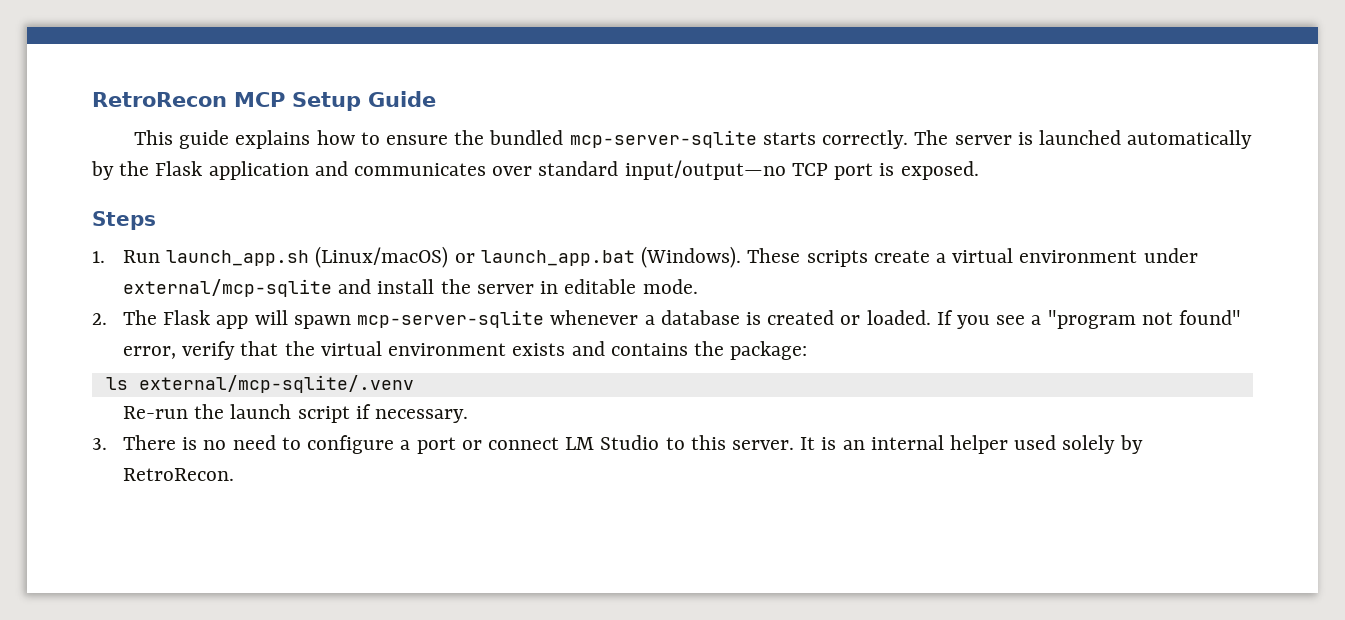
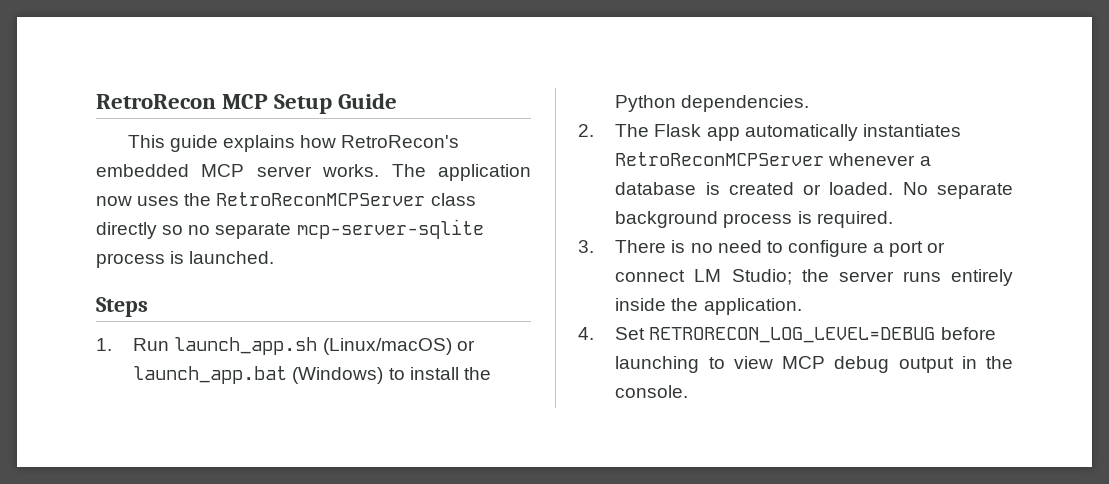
- This guide explains how to ensure the bundled mcp-server-sqlite starts correctly. The server is launched automatically by the Flask application and communicates over standard input/output—no TCP port is exposed.
+ This guide explains how RetroRecon's embedded MCP server works. The application now uses the RetroReconMCPServer class directly so no separate mcp-server-sqlite process is launched.
- 1. Run launch_app.sh (Linux/macOS) or launch_app.bat (Windows). These scripts create a virtual environment under external/mcp-sqlite and install the server in editable mode.
+ 1. Run launch_app.sh (Linux/macOS) or launch_app.bat (Windows) to install the Python dependencies.
- 2. The Flask app will spawn mcp-server-sqlite whenever a database is created or loaded.
+ 2. The Flask app automatically instantiates RetroReconMCPServer whenever a database is created or loaded.
- If you see a "program not found" error, verify that the virtual environment exists and contains the package:
- ls external/mcp-sqlite/.venv
- Re-run the launch script if necessary.
+ No separate background process is required.
- 3. There is no need to configure a port or connect LM Studio to this server. It is an internal helper used solely by RetroRecon.
+ 3. There is no need to configure a port or connect LM Studio; the server runs entirely inside the application.
+ 4. Set RETRORECON_LOG_LEVEL=DEBUG before launching to view MCP debug output in the console.

